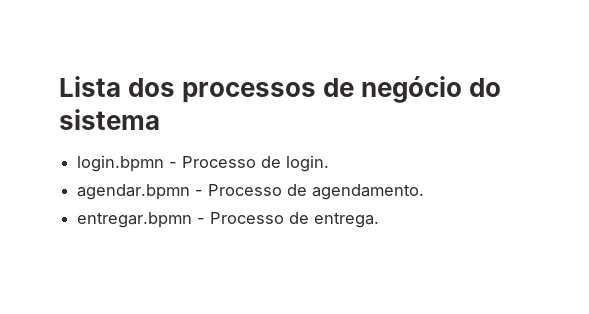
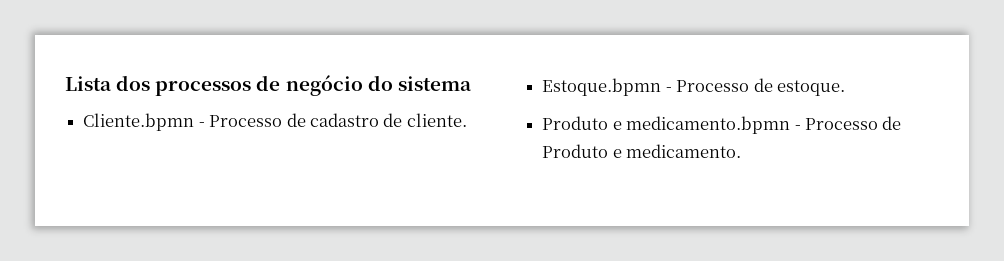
- login.bpmn - Processo de login.
- agendar.bpmn - Processo de agendamento.
- entregar.bpmn - Processo de entrega.
+ Cliente.bpmn - Processo de cadastro de cliente.
+ Estoque.bpmn - Processo de estoque.
+ Produto e medicamento.bpmn - Processo de Produto e medicamento.

